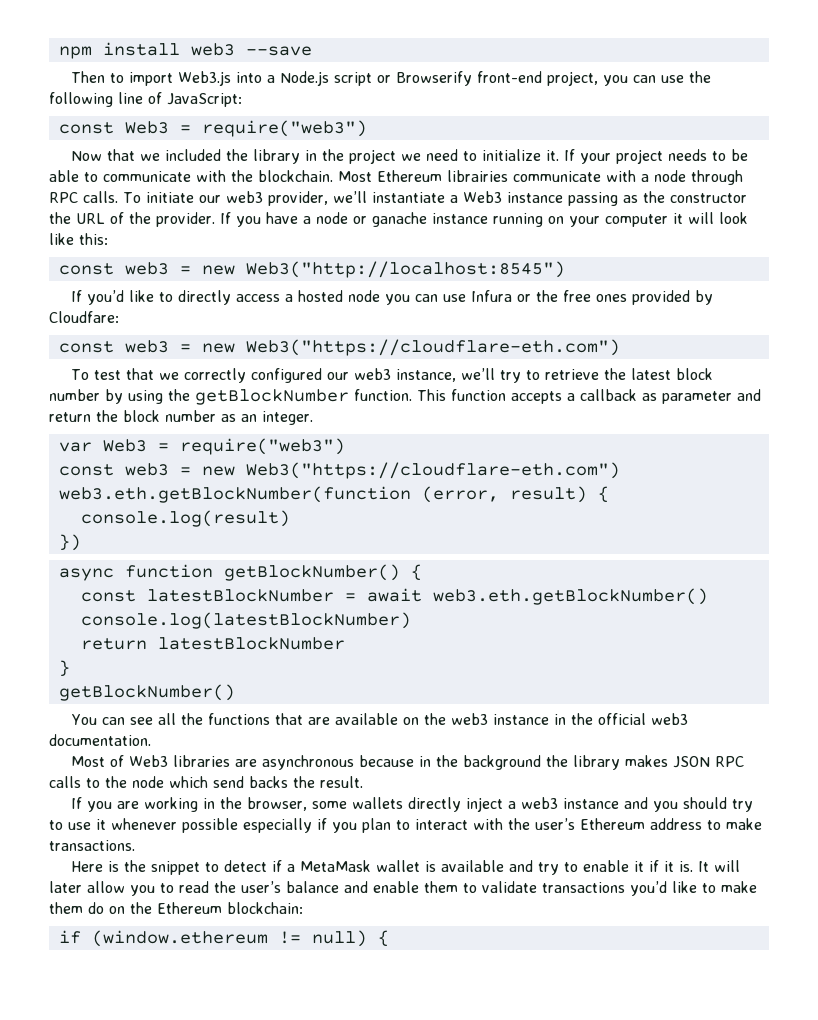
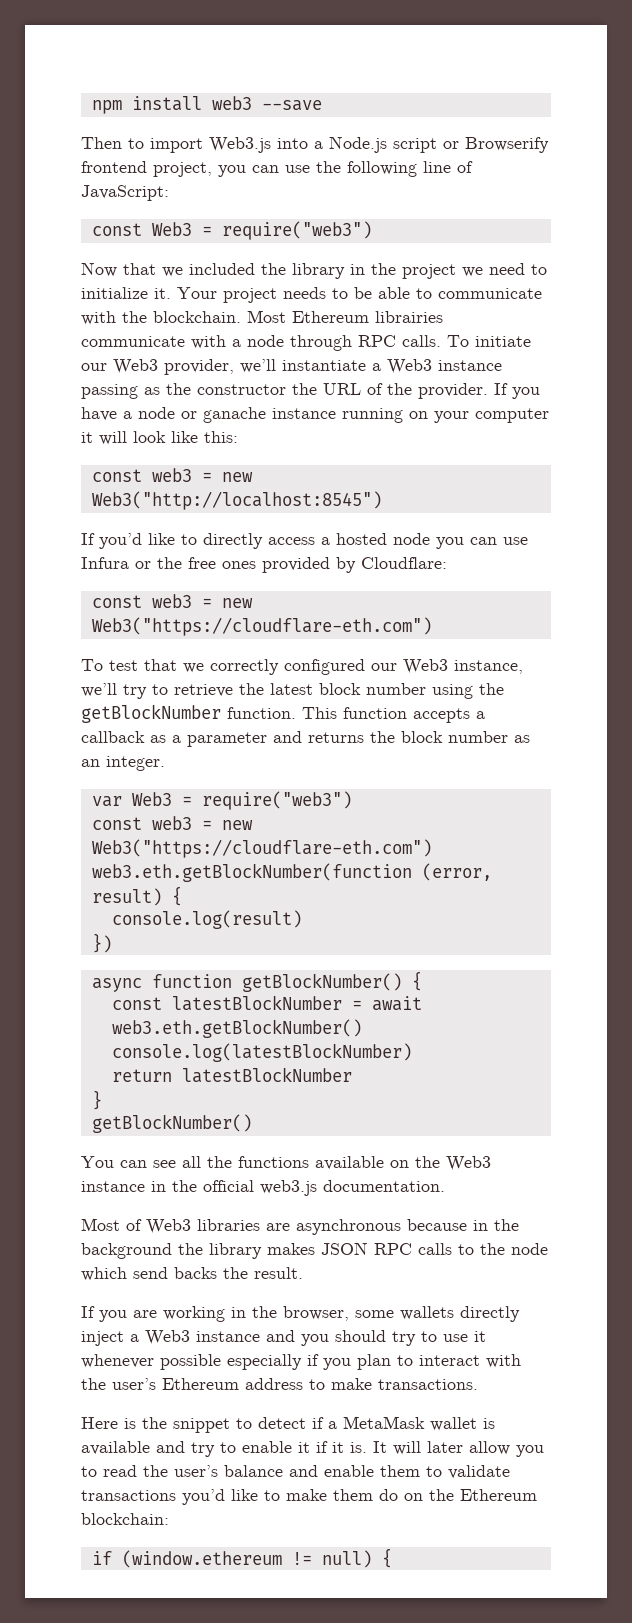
- Then to import Web3.js into a Node.js script or Browserify front-end project, you can use the following line of JavaScript:
+ Then to import Web3.js into a Node.js script or Browserify frontend project, you can use the following line of JavaScript:
- If your project needs to be able to communicate with the blockchain.
+ Your project needs to be able to communicate with the blockchain.
- To initiate our web3 provider, we’ll instantiate a Web3 instance passing as the constructor the URL of the provider.
+ To initiate our Web3 provider, we’ll instantiate a Web3 instance passing as the constructor the URL of the provider.
- If you’d like to directly access a hosted node you can use Infura or the free ones provided by Cloudfare:
+ If you’d like to directly access a hosted node you can use Infura or the free ones provided by Cloudflare:
- To test that we correctly configured our web3 instance, we’ll try to retrieve the latest block number by using the getBlockNumber function.
+ To test that we correctly configured our Web3 instance, we’ll try to retrieve the latest block number using the getBlockNumber function.
- This function accepts a callback as parameter and return the block number as an integer.
+ This function accepts a callback as a parameter and returns the block number as an integer.
- You can see all the functions that are available on the web3 instance in the official web3 documentation.
+ You can see all the functions available on the Web3 instance in the official web3.js documentation.
- If you are working in the browser, some wallets directly inject a web3 instance and you should try to use it whenever possible especially if you plan to interact with the user’s Ethereum address to make transactions.
+ If you are working in the browser, some wallets directly inject a Web3 instance and you should try to use it whenever possible especially if you plan to interact with the user’s Ethereum address to make transactions.

